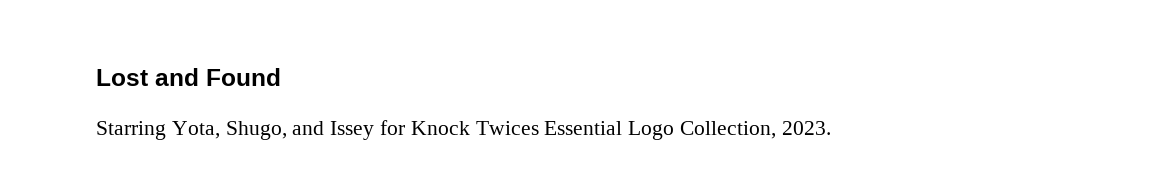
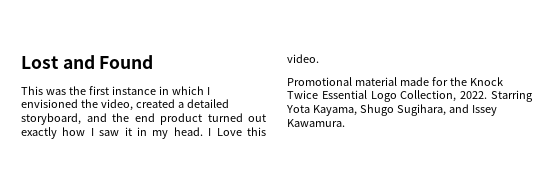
- Starring Yota, Shugo, and Issey for Knock Twices Essential Logo Collection, 2023.
+ This was the first instance in which I envisioned the video, created a detailed storyboard, and the end product turned out exactly how I saw it in my head. I Love this video.
+ Promotional material made for the Knock Twice Essential Logo Collection, 2022. Starring Yota Kayama, Shugo Sugihara, and Issey Kawamura.

